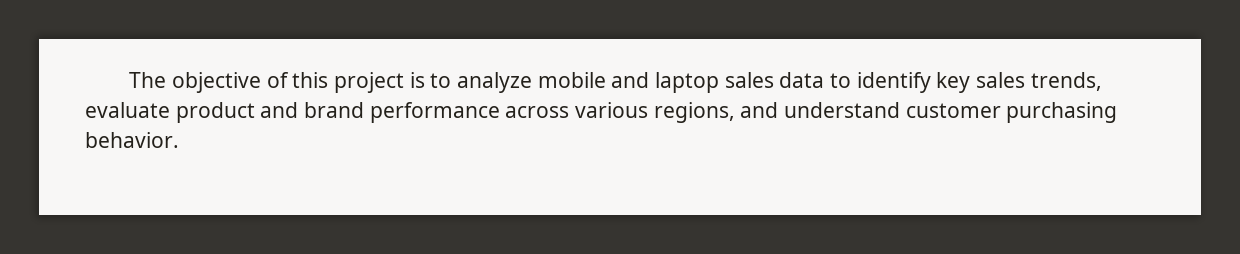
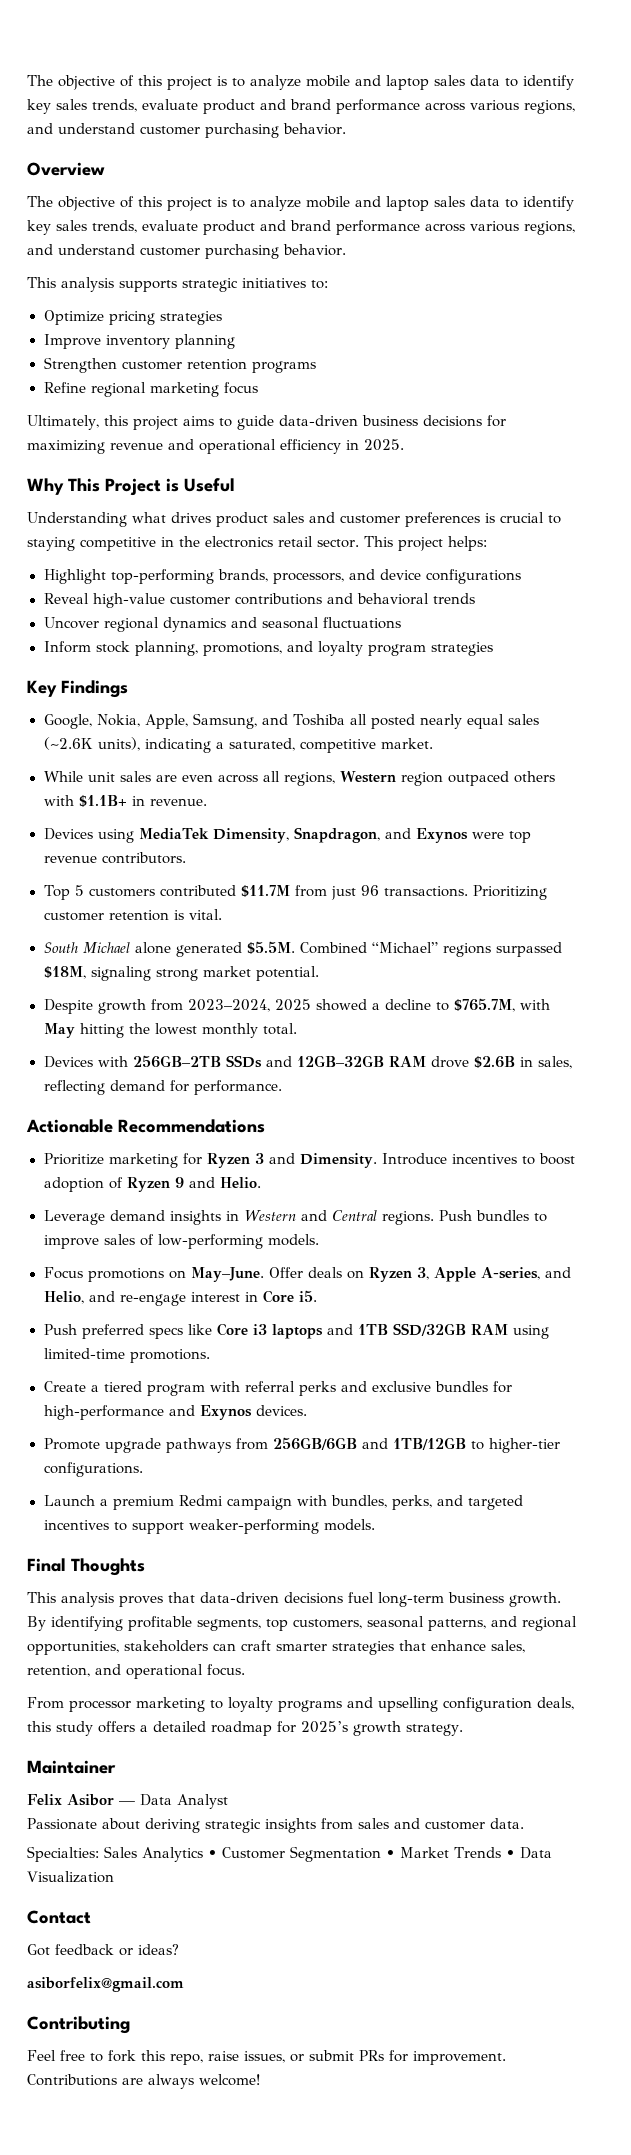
+ Overview
+ The objective of this project is to analyze mobile and laptop sales data to identify key sales trends, evaluate product and brand performance across various regions, and understand customer purchasing behavior.
+ This analysis supports strategic initiatives to:
+ Optimize pricing strategies
+ Improve inventory planning
+ Strengthen customer retention programs
+ Refine regional marketing focus
+ Ultimately, this project aims to guide data-driven business decisions for maximizing revenue and operational efficiency in 2025.
+ Why This Project is Useful
+ Understanding what drives product sales and customer preferences is crucial to staying competitive in the electronics retail sector. This project helps:
+ Highlight top-performing brands, processors, and device configurations
+ Reveal high-value customer contributions and behavioral trends
+ Uncover regional dynamics and seasonal fluctuations
+ Inform stock planning, promotions, and loyalty program strategies
+ Key Findings
+ Google, Nokia, Apple, Samsung, and Toshiba all posted nearly equal sales (~2.6K units), indicating a saturated, competitive market.
+ While unit sales are even across all regions, Western region outpaced others with $1.1B+ in revenue.
+ Devices using MediaTek Dimensity, Snapdragon, and Exynos were top revenue contributors.
+ Top 5 customers contributed $11.7M from just 96 transactions. Prioritizing customer retention is vital.
+ South Michael alone generated $5.5M. Combined “Michael” regions surpassed $18M, signaling strong market potential.
+ Despite growth from 2023–2024, 2025 showed a decline to $765.7M, with May hitting the lowest monthly total.
+ Devices with 256GB–2TB SSDs and 12GB–32GB RAM drove $2.6B in sales, reflecting demand for performance.
+ Actionable Recommendations
+ Prioritize marketing for Ryzen 3 and Dimensity. Introduce incentives to boost adoption of Ryzen 9 and Helio.
+ Leverage demand insights in Western and Central regions. Push bundles to improve sales of low-performing models.
+ Focus promotions on May–June. Offer deals on Ryzen 3, Apple A-series, and Helio, and re-engage interest in Core i5.
+ Push preferred specs like Core i3 laptops and 1TB SSD/32GB RAM using limited-time promotions.
+ Create a tiered program with referral perks and exclusive bundles for high-performance and Exynos devices.
+ Promote upgrade pathways from 256GB/6GB and 1TB/12GB to higher-tier configurations.
+ Launch a premium Redmi campaign with bundles, perks, and targeted incentives to support weaker-performing models.
+ Final Thoughts
+ This analysis proves that data-driven decisions fuel long-term business growth. By identifying profitable segments, top customers, seasonal patterns, and regional opportunities, stakeholders can craft smarter strategies that enhance sales, retention, and operational focus.
+ From processor marketing to loyalty programs and upselling configuration deals, this study offers a detailed roadmap for 2025’s growth strategy.
+ Maintainer
+ Felix Asibor — Data Analyst
+ Passionate about deriving strategic insights from sales and customer data.
+ Specialties: Sales Analytics • Customer Segmentation • Market Trends • Data Visualization
+ Contact
+ Got feedback or ideas?
+ asiborfelix@gmail.com
+ Contributing
+ Feel free to fork this repo, raise issues, or submit PRs for improvement. Contributions are always welcome!

